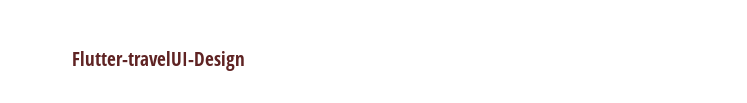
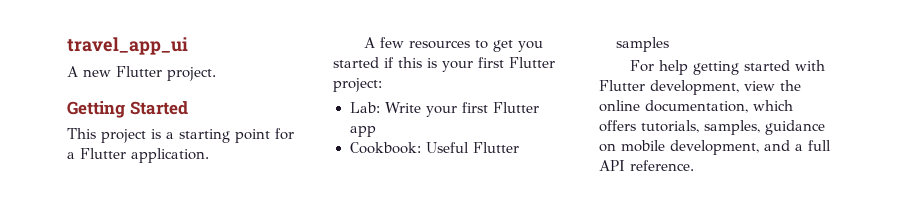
- Flutter-travelUI-Design
+ travel_app_ui
+ A new Flutter project.
+ Getting Started
+ This project is a starting point for a Flutter application.
+ A few resources to get you started if this is your first Flutter project:
+ Lab: Write your first Flutter app
+ Cookbook: Useful Flutter samples
+ For help getting started with Flutter development, view the online documentation, which offers tutorials, samples, guidance on mobile development, and a full API reference.

